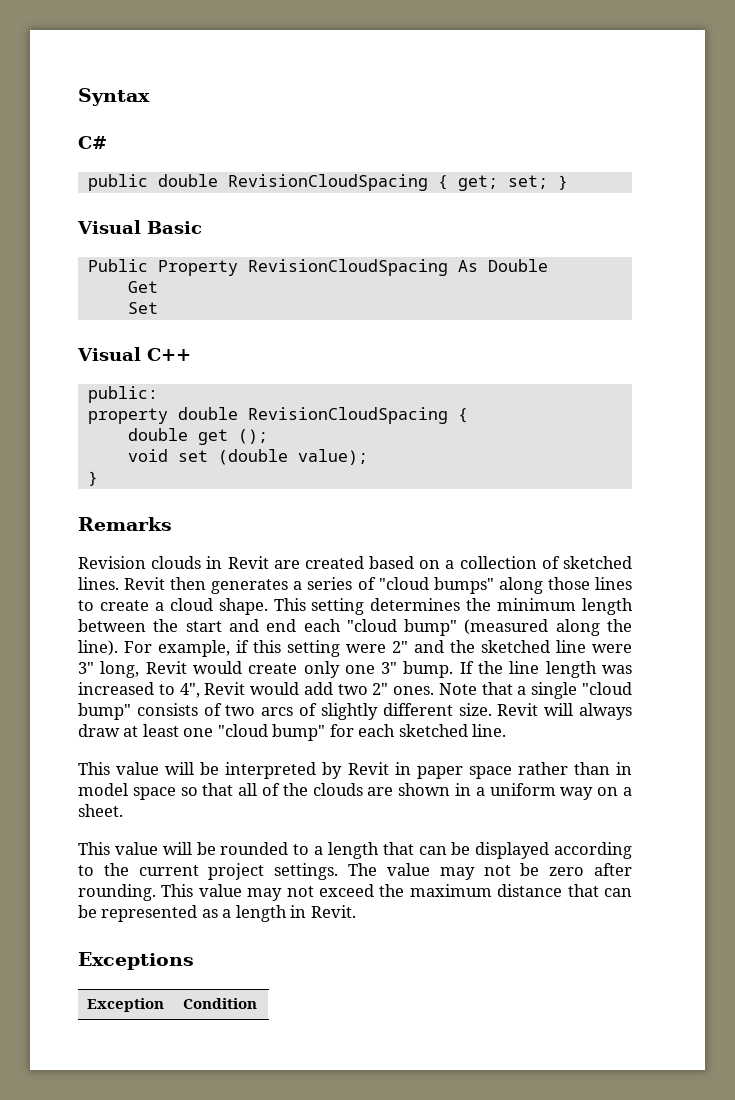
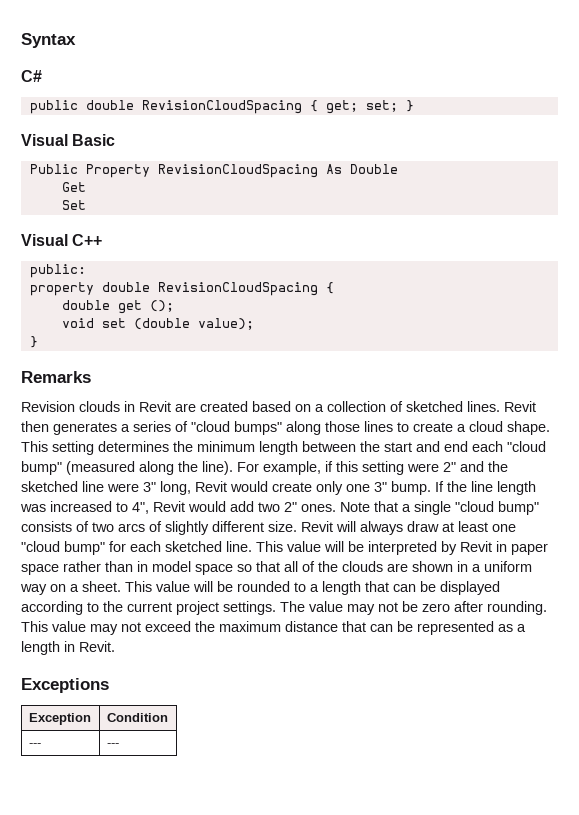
- Revit will always draw at least one "cloud bump" for each sketched line.
- This value will be interpreted by Revit in paper space rather than in model space so that all of the clouds are shown in a uniform way on a sheet.
- This value will be rounded to a length that can be displayed according to the current project settings.
+ Revit will always draw at least one "cloud bump" for each sketched line. This value will be interpreted by Revit in paper space rather than in model space so that all of the clouds are shown in a uniform way on a sheet. This value will be rounded to a length that can be displayed according to the current project settings.
+ --- | ---

